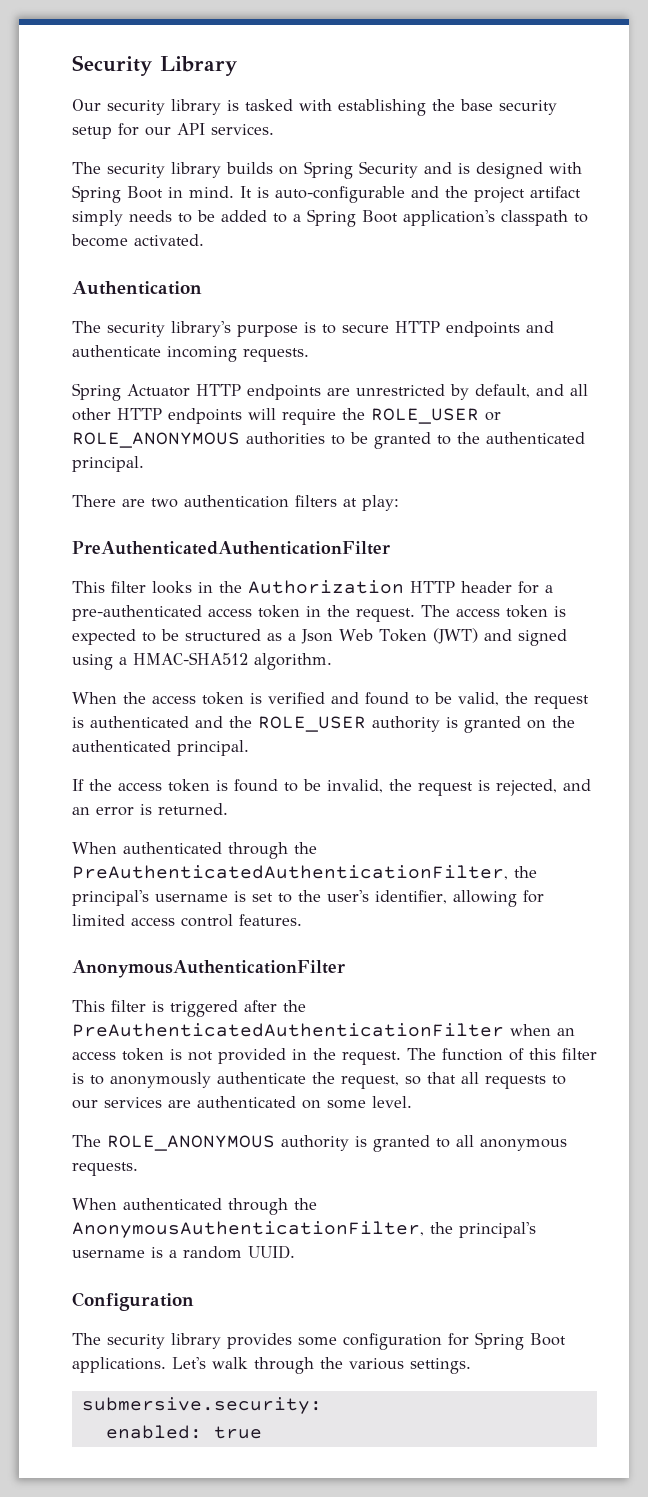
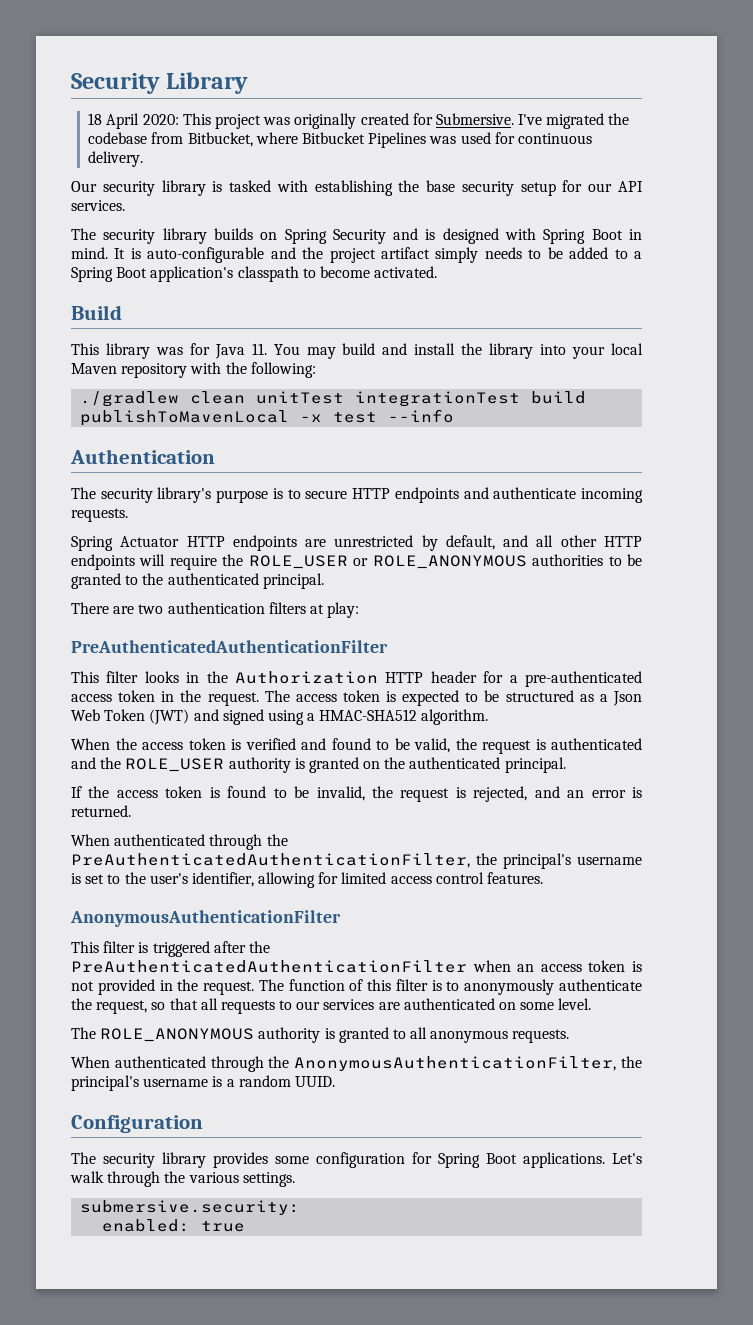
+ 18 April 2020: This project was originally created for Submersive. I've migrated the codebase from Bitbucket, where Bitbucket Pipelines was used for continuous delivery.
+ Build
+ This library was for Java 11. You may build and install the library into your local Maven repository with the following:
+ ./gradlew clean unitTest integrationTest build publishToMavenLocal -x test --info

